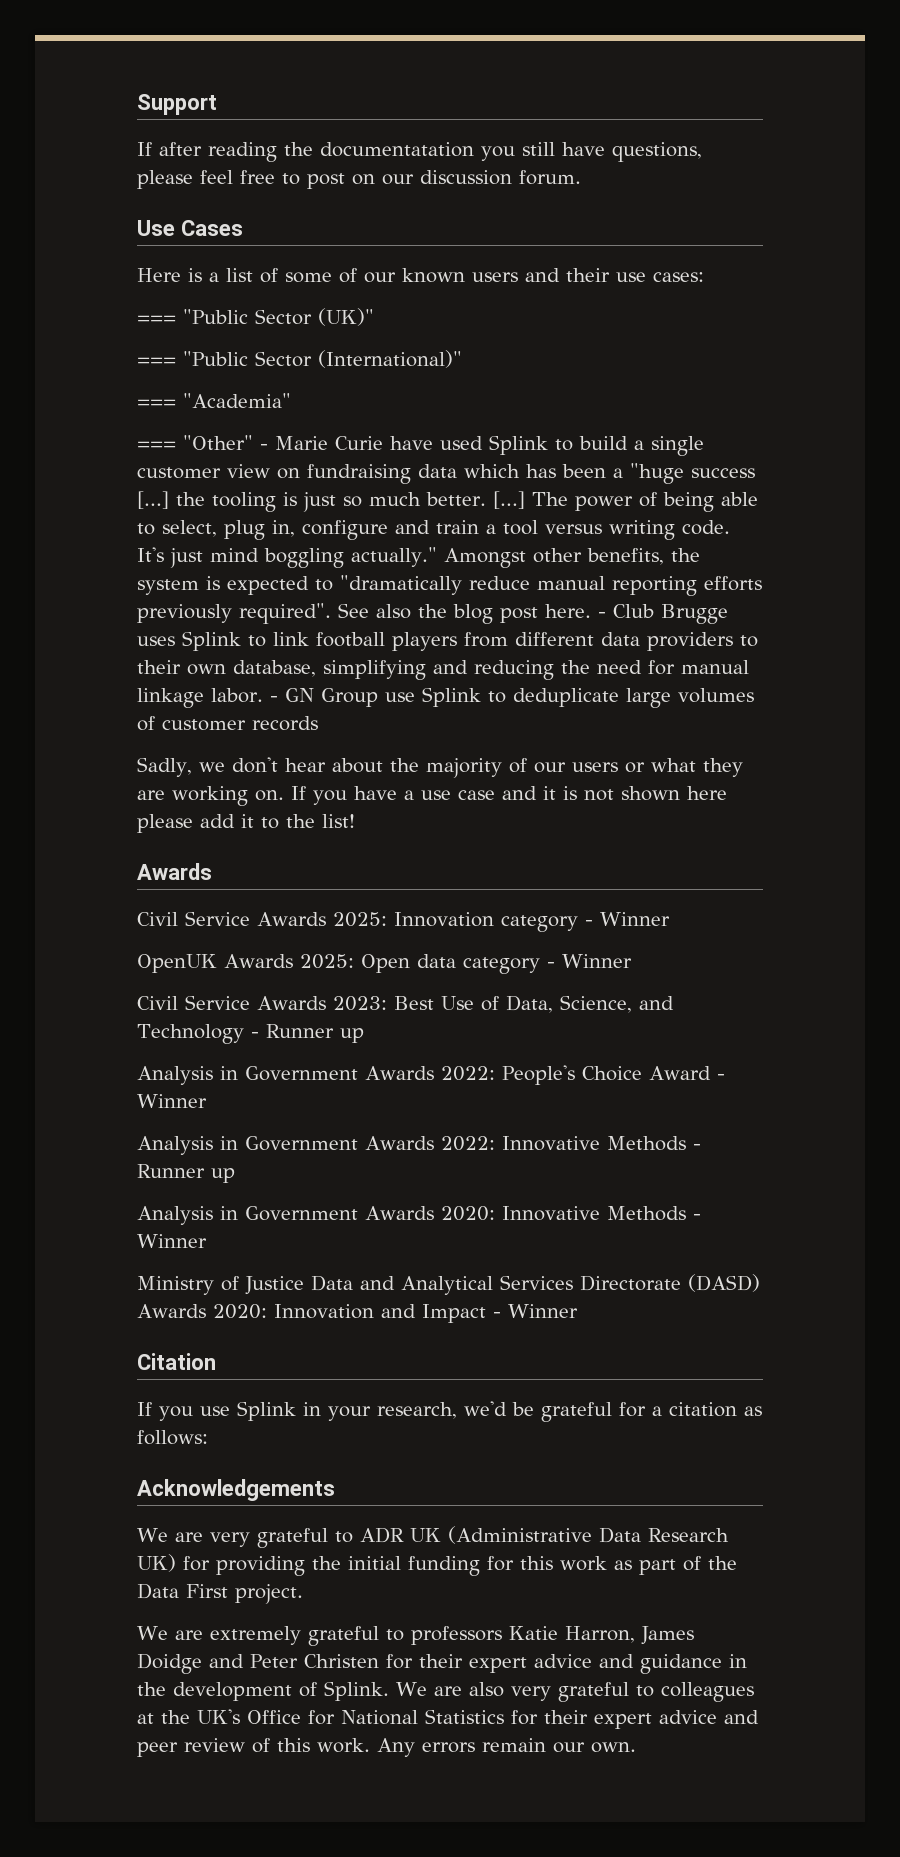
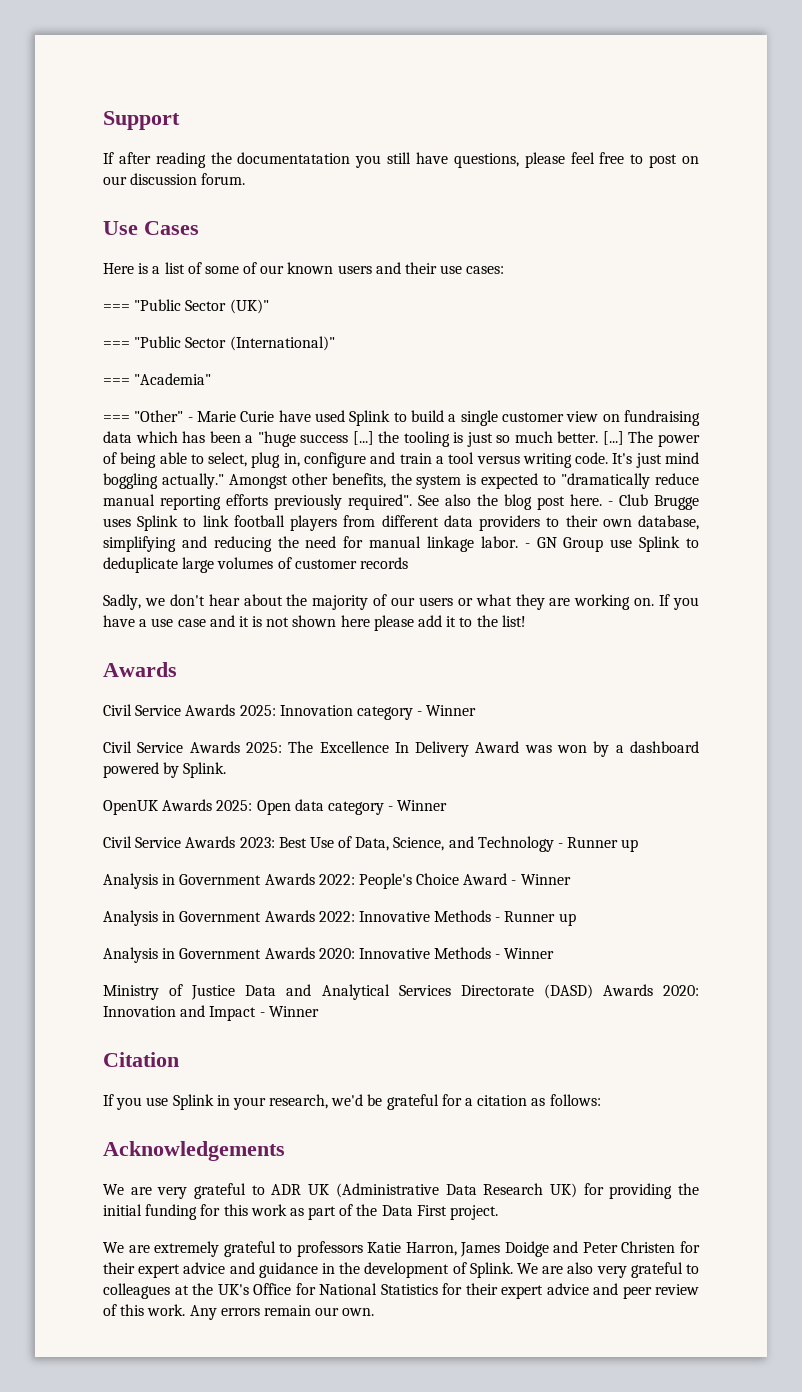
+ Civil Service Awards 2025: The Excellence In Delivery Award was won by a dashboard powered by Splink.

